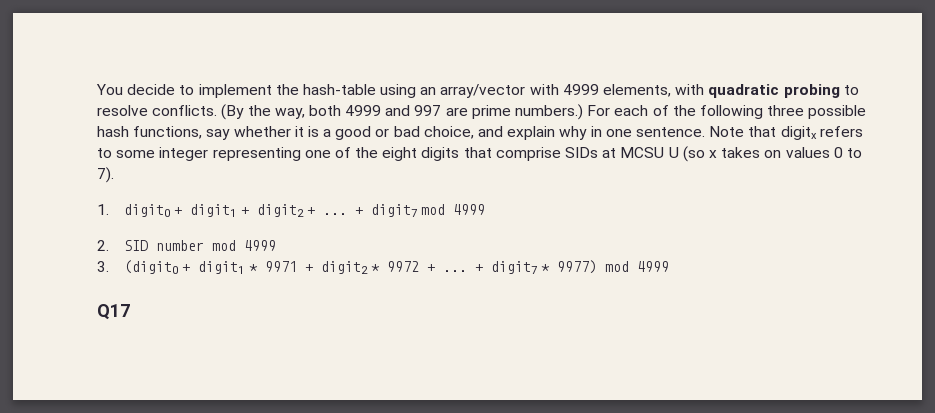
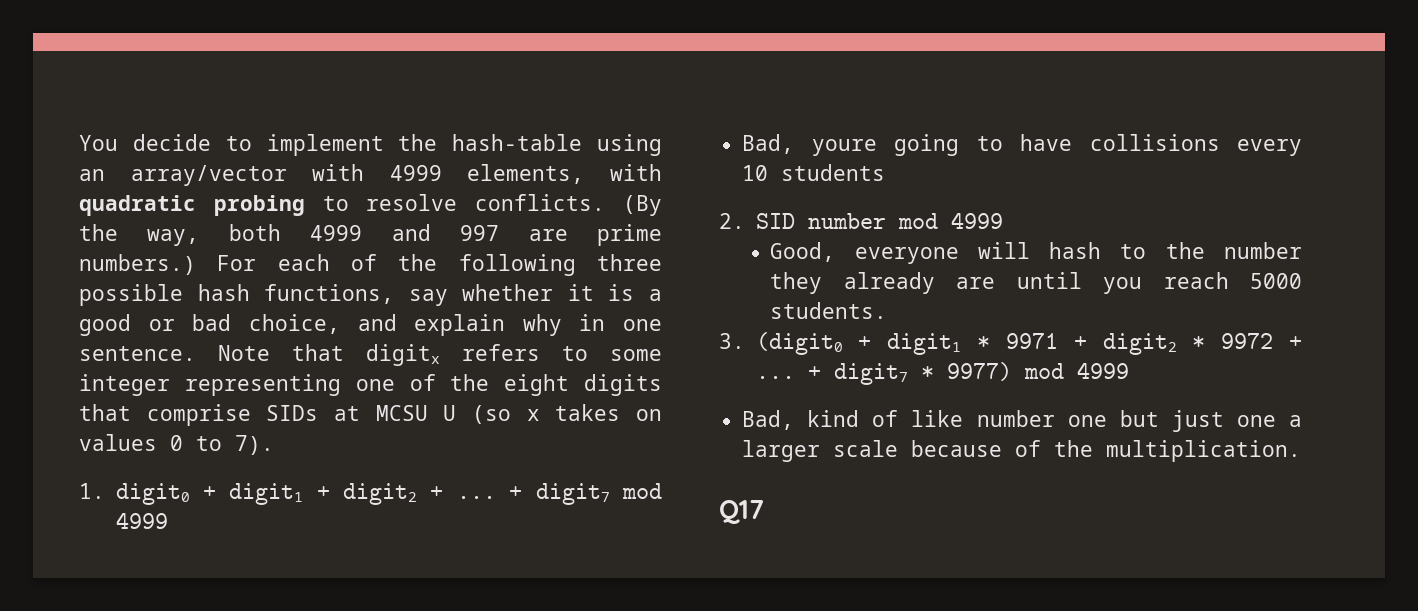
+ Bad, youre going to have collisions every 10 students
+ Good, everyone will hash to the number they already are until you reach 5000 students.
+ Bad, kind of like number one but just one a larger scale because of the multiplication.

